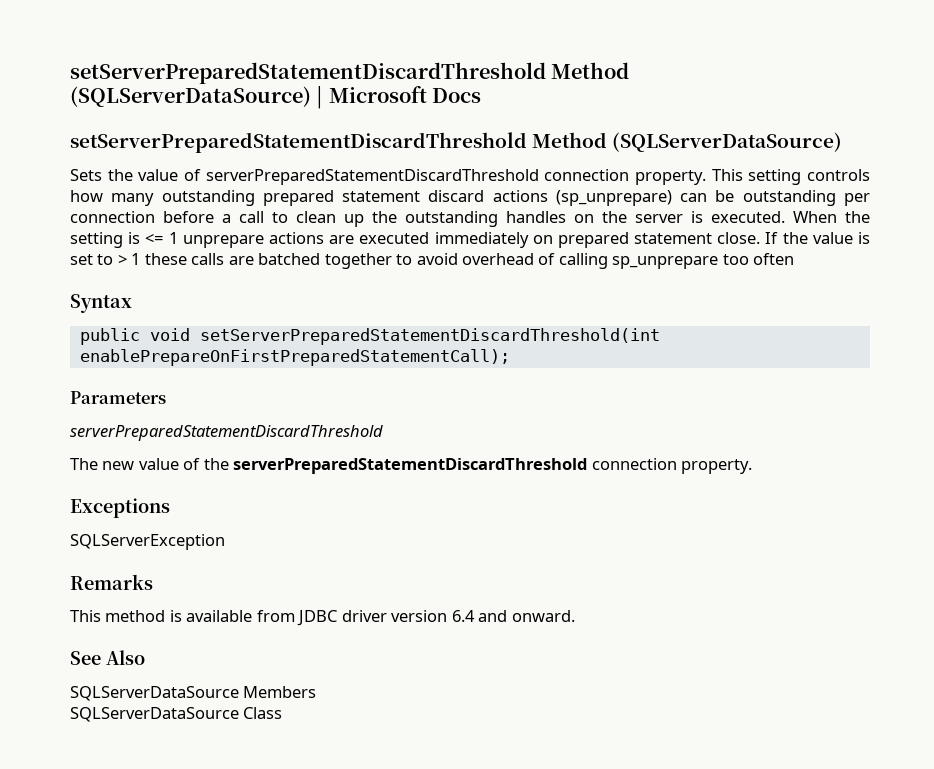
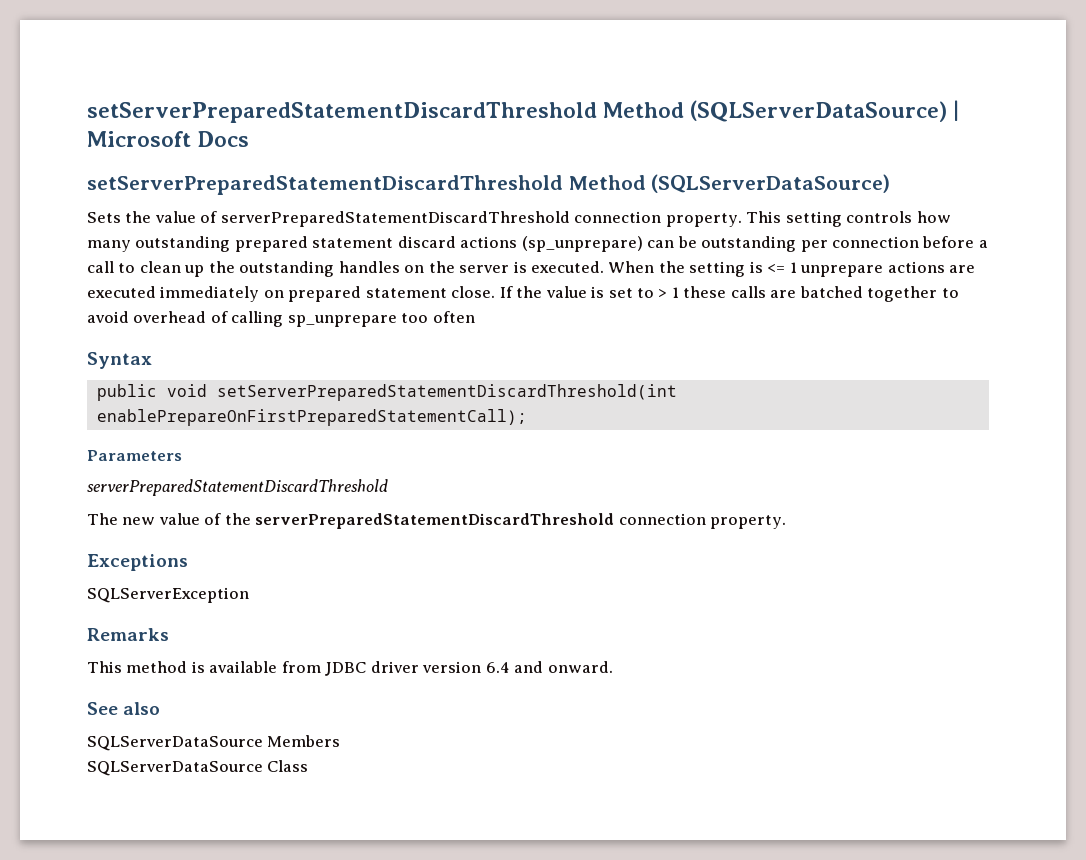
- See Also
+ See also

